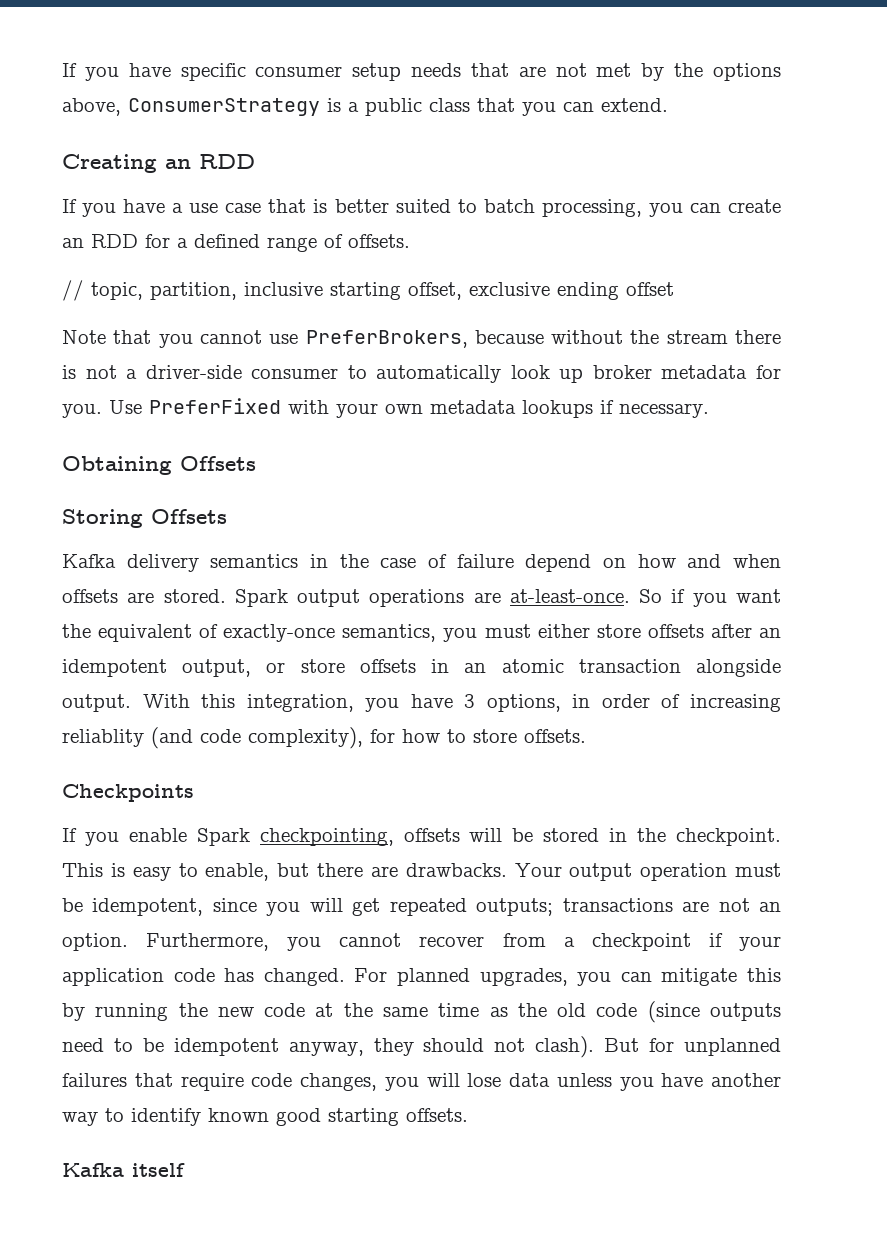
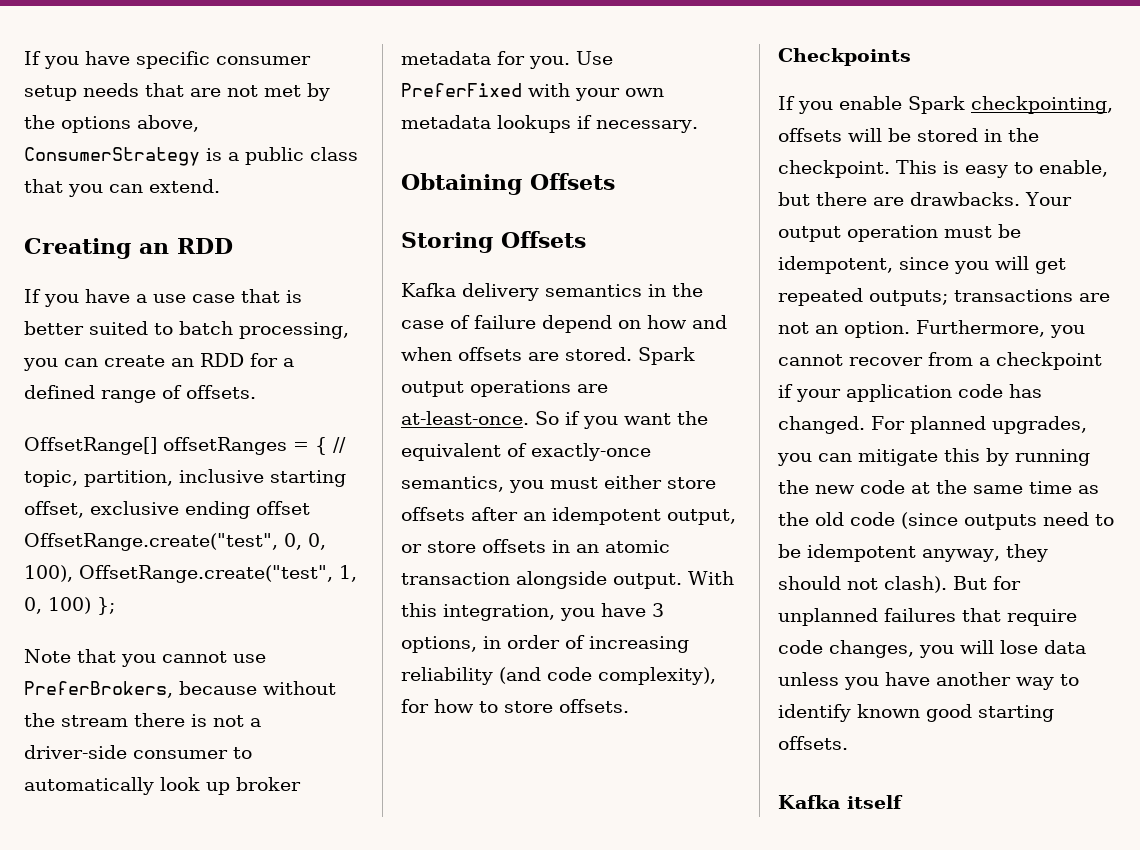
- // topic, partition, inclusive starting offset, exclusive ending offset
+ OffsetRange[] offsetRanges = { // topic, partition, inclusive starting offset, exclusive ending offset OffsetRange.create("test", 0, 0, 100), OffsetRange.create("test", 1, 0, 100) };
- With this integration, you have 3 options, in order of increasing reliablity (and code complexity), for how to store offsets.
+ With this integration, you have 3 options, in order of increasing reliability (and code complexity), for how to store offsets.

